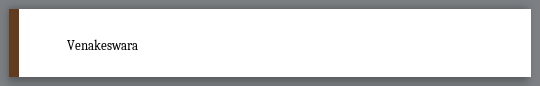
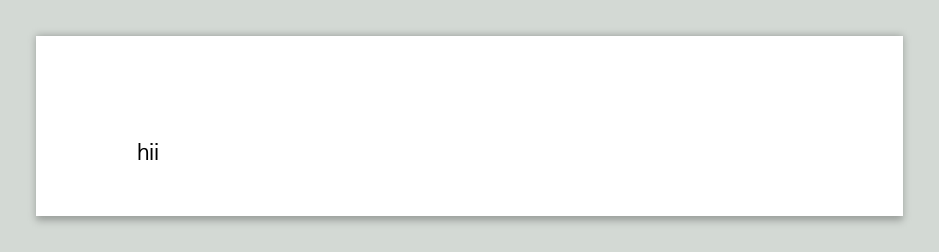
- Venakeswara
+ hii

